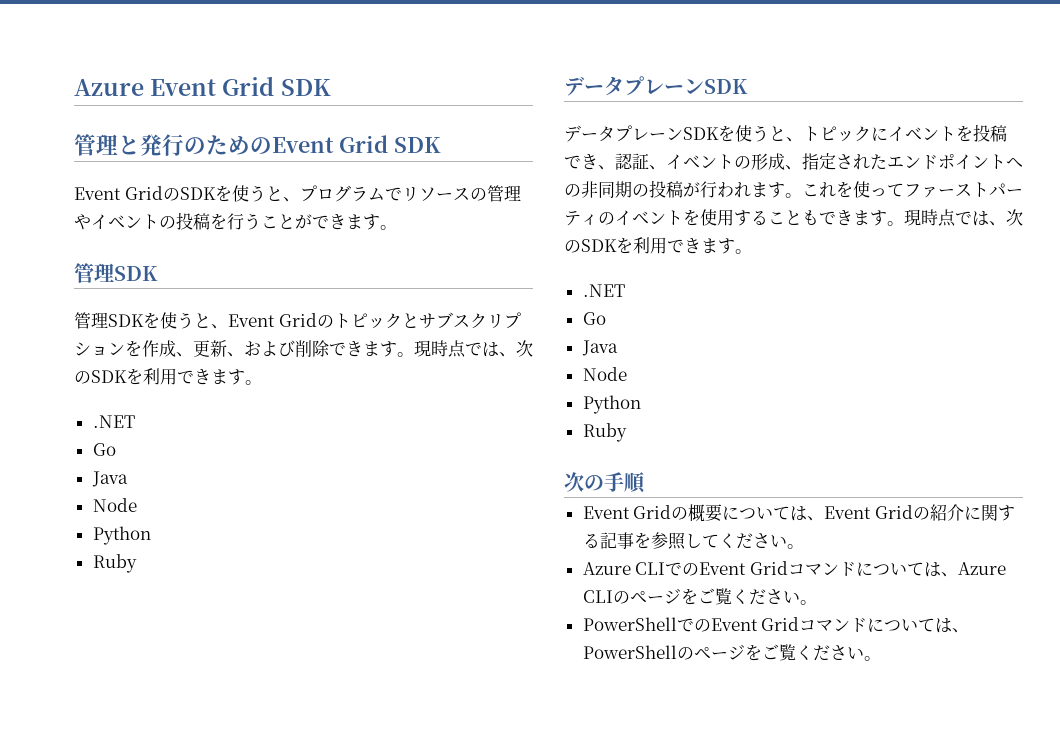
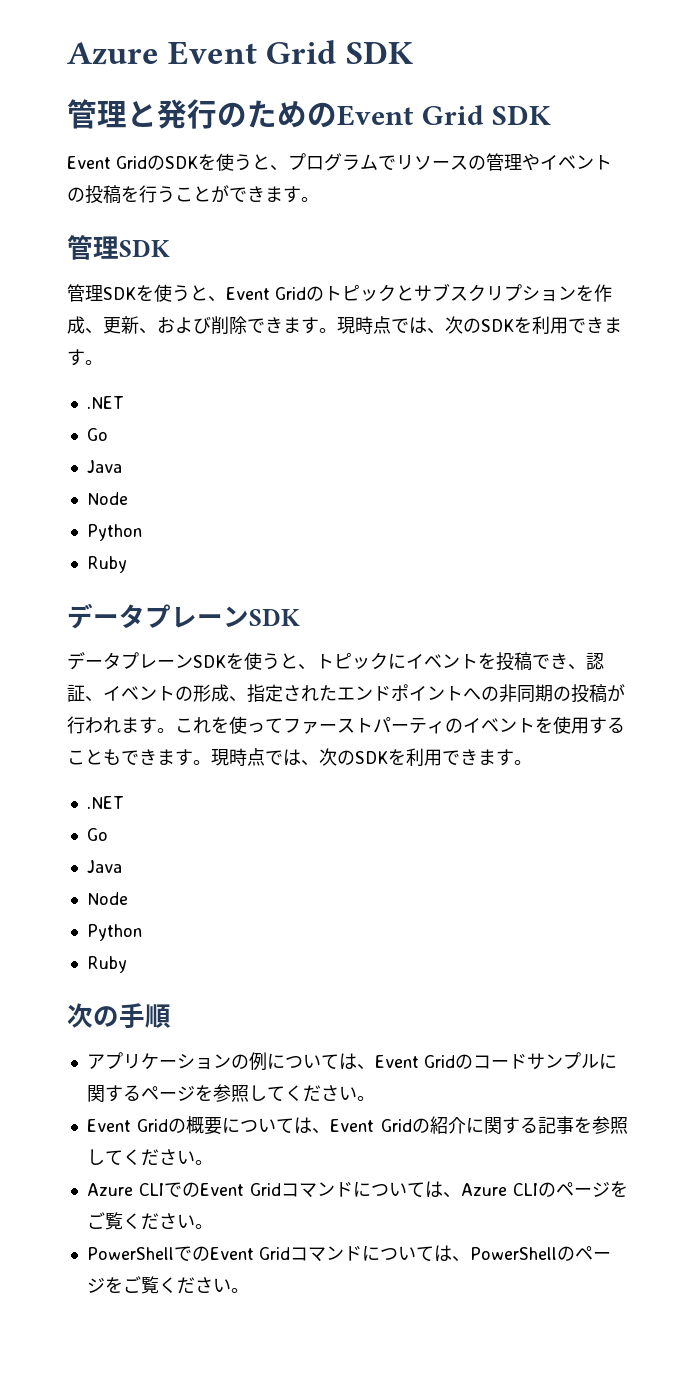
+ アプリケーションの例については、Event Gridのコードサンプルに関するページを参照してください。

